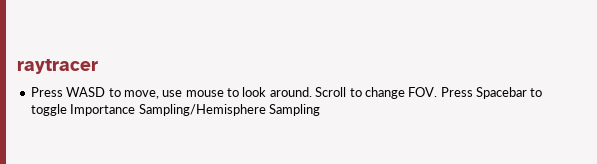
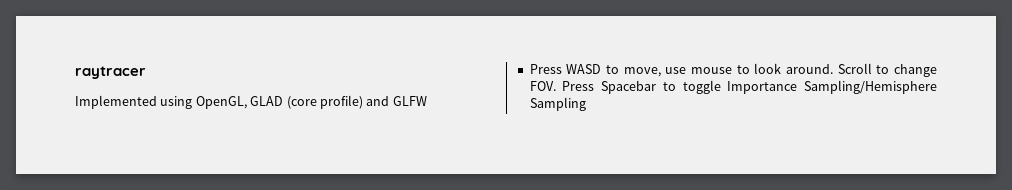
+ Implemented using OpenGL, GLAD (core profile) and GLFW

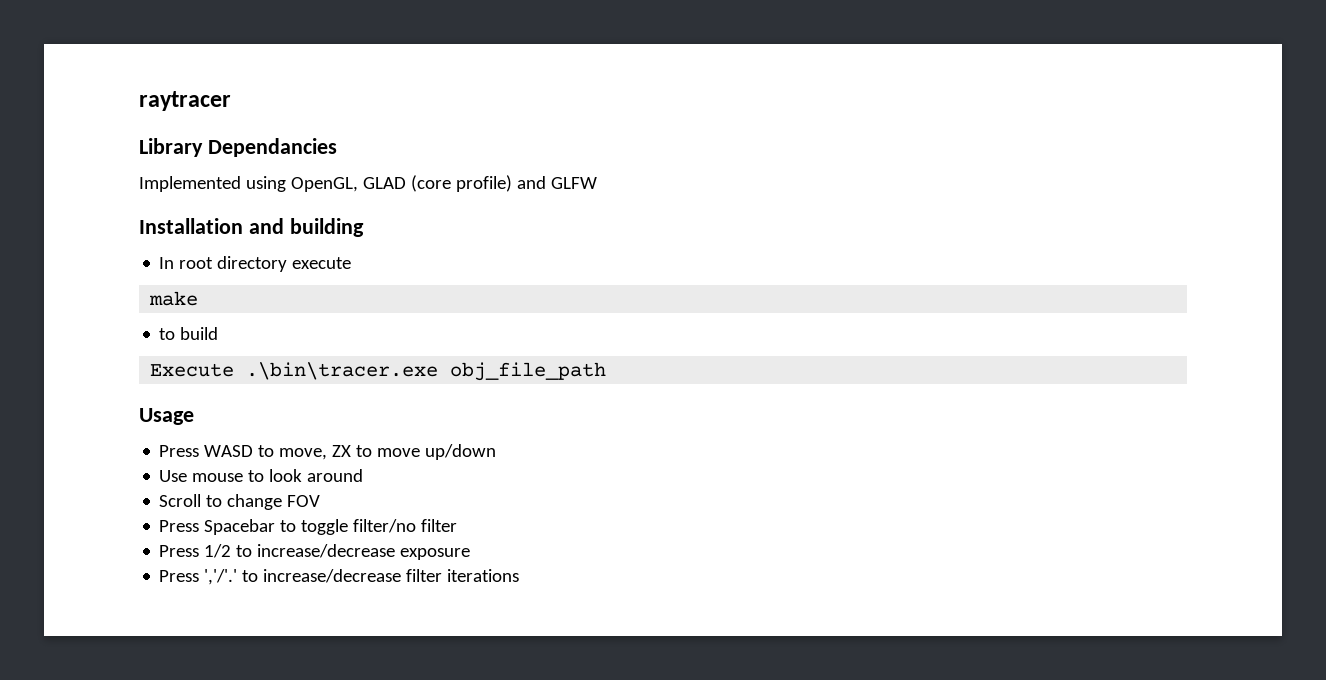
+ Library Dependancies
+ Installation and building
+ In root directory execute
+ make
+ to build
+ Execute .\bin\tracer.exe obj_file_path
+ Usage
- Press WASD to move, use mouse to look around. Scroll to change FOV. Press Spacebar to toggle Importance Sampling/Hemisphere Sampling
+ Press WASD to move, ZX to move up/down
+ Use mouse to look around
+ Scroll to change FOV
+ Press Spacebar to toggle filter/no filter
+ Press 1/2 to increase/decrease exposure
+ Press ','/'.' to increase/decrease filter iterations

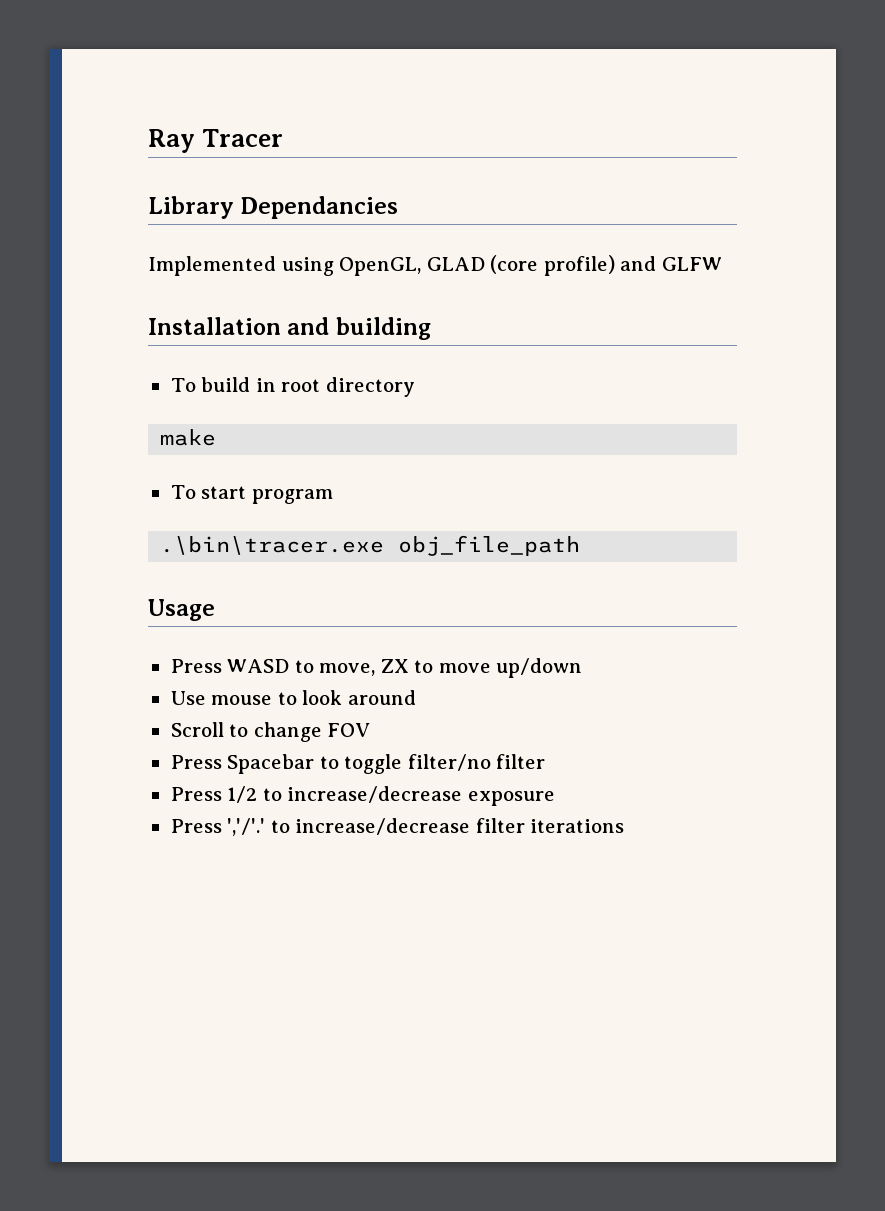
- raytracer
+ Ray Tracer
- In root directory execute
+ To build in root directory
- to build
- Execute .\bin\tracer.exe obj_file_path
+ To start program
+ .\bin\tracer.exe obj_file_path

